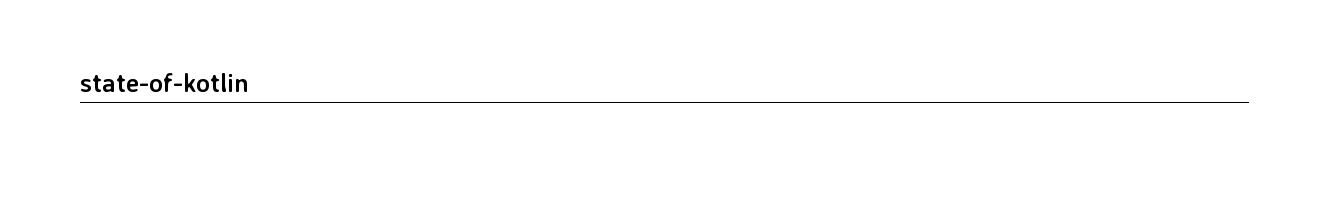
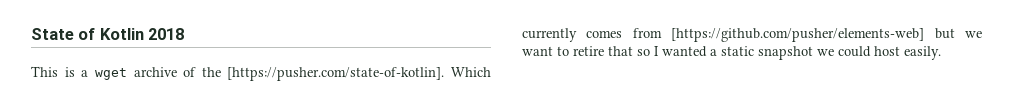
- state-of-kotlin
+ State of Kotlin 2018
+ This is a wget archive of the [https://pusher.com/state-of-kotlin]. Which currently comes from [https://github.com/pusher/elements-web] but we want to retire that so I wanted a static snapshot we could host easily.

